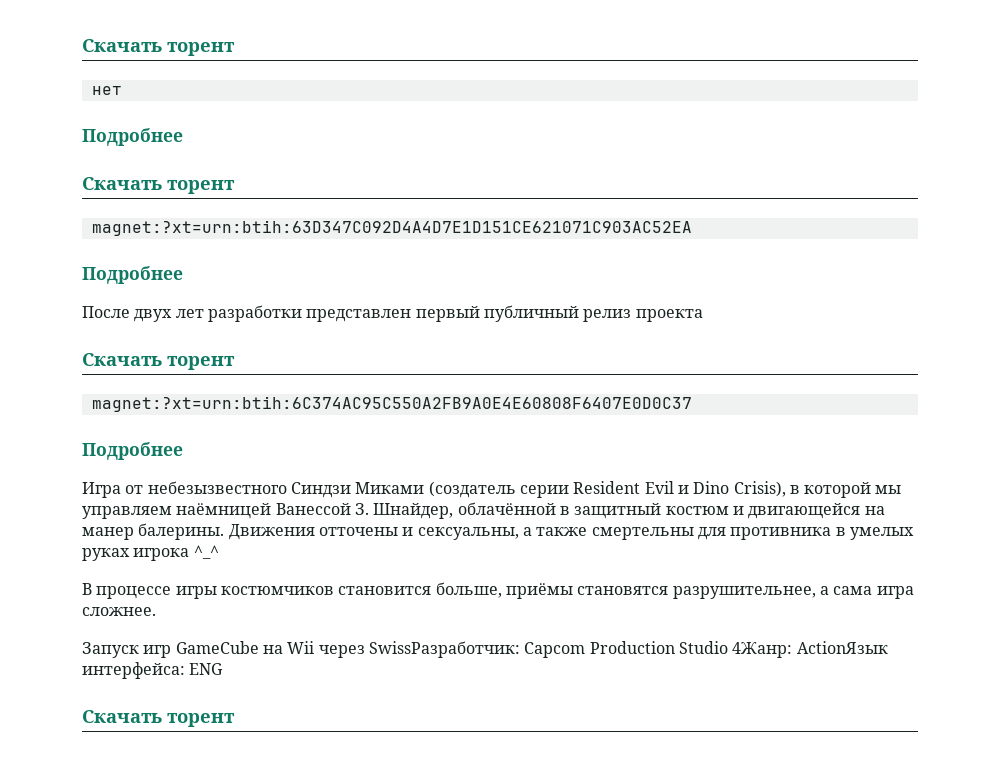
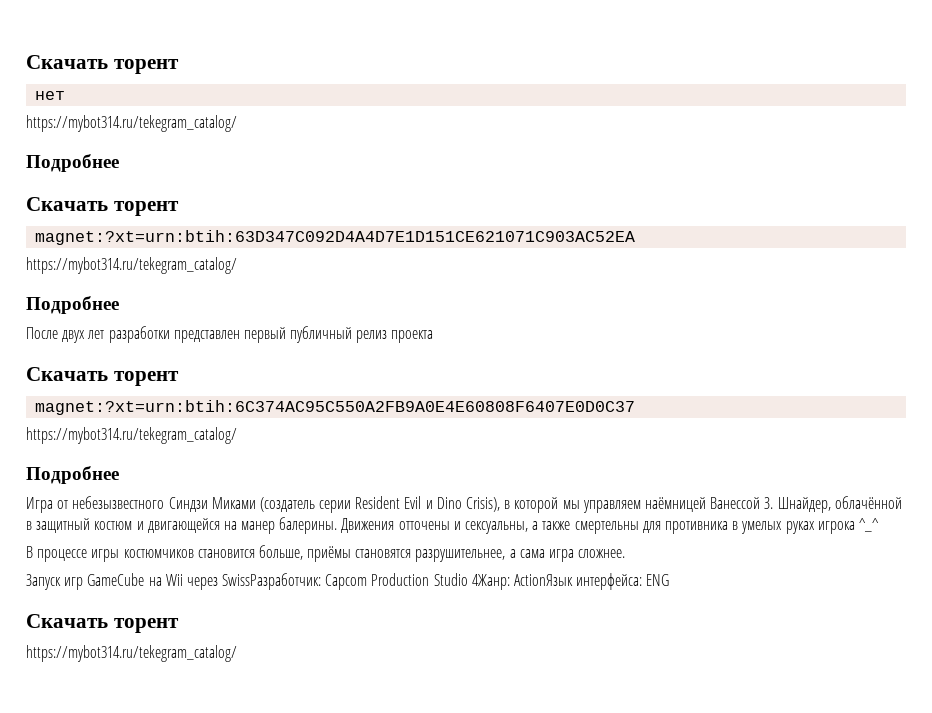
  нет
+ https://mybot314.ru/tekegram_catalog/
  magnet:?xt=urn:btih:63D347C092D4A4D7E1D151CE621071C903AC52EA
+ https://mybot314.ru/tekegram_catalog/
  magnet:?xt=urn:btih:6C374AC95C550A2FB9A0E4E60808F6407E0D0C37
+ https://mybot314.ru/tekegram_catalog/
  Запуск игр GameCube на Wii через SwissРазработчик: Capcom Production Studio 4Жанр: ActionЯзык интерфейса: ENG
  Скачать торент
+ https://mybot314.ru/tekegram_catalog/

